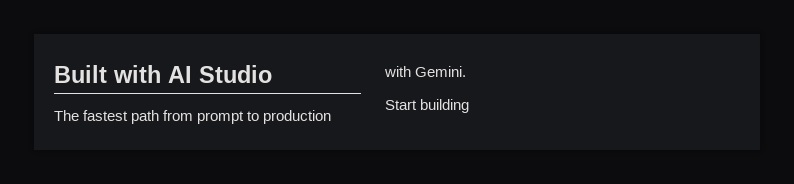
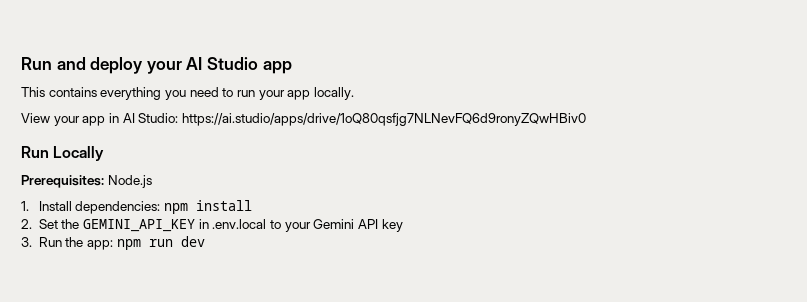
- Built with AI Studio
- The fastest path from prompt to production with Gemini.
- Start building
+ Run and deploy your AI Studio app
+ This contains everything you need to run your app locally.
+ View your app in AI Studio: https://ai.studio/apps/drive/1oQ80qsfjg7NLNevFQ6d9ronyZQwHBiv0
+ Run Locally
+ Prerequisites: Node.js
+ 1. Install dependencies: npm install
+ 2. Set the GEMINI_API_KEY in .env.local to your Gemini API key
+ 3. Run the app: npm run dev

